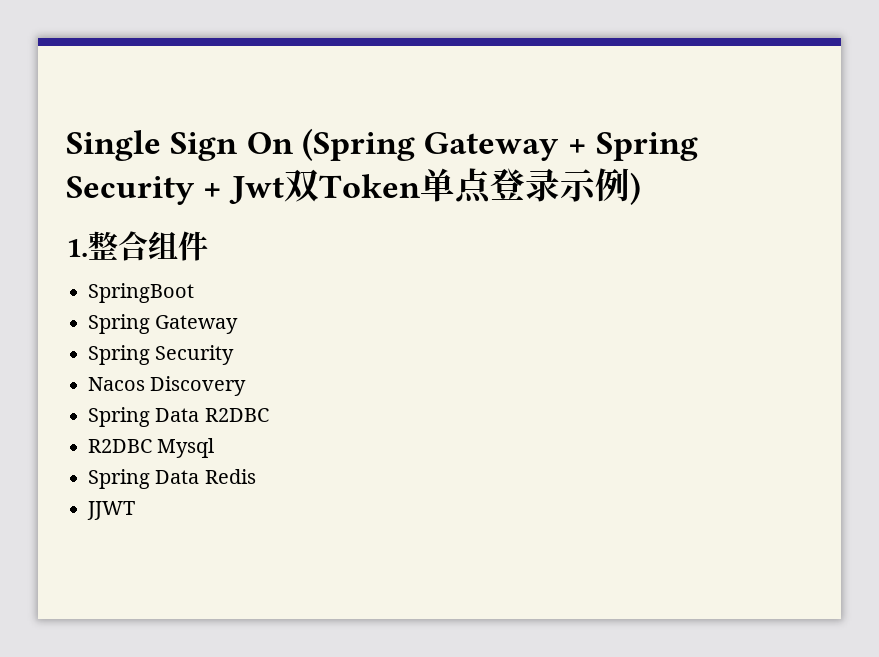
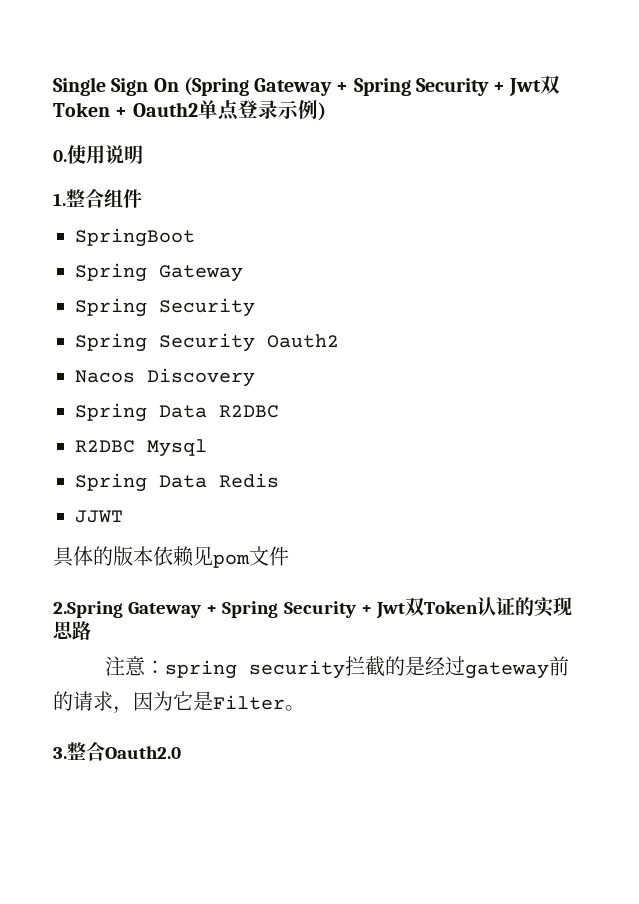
- Single Sign On (Spring Gateway + Spring Security + Jwt双Token单点登录示例)
+ Single Sign On (Spring Gateway + Spring Security + Jwt双Token + Oauth2单点登录示例)
+ 0.使用说明
+ Spring Security Oauth2
+ 具体的版本依赖见pom文件
+ 2.Spring Gateway + Spring Security + Jwt双Token认证的实现思路
+ 注意：spring security拦截的是经过gateway前的请求，因为它是Filter。
+ 3.整合Oauth2.0

